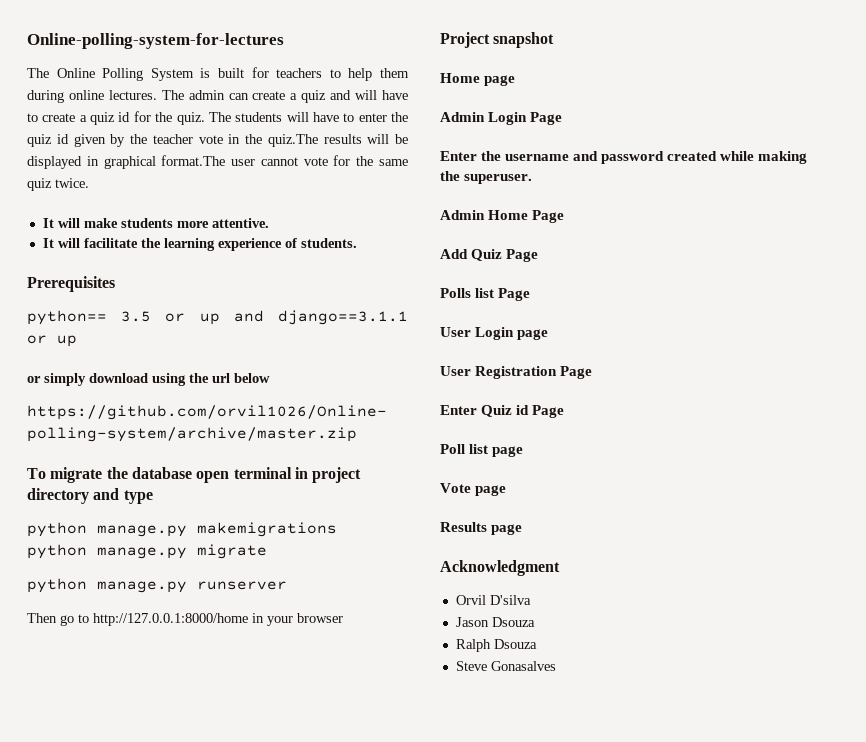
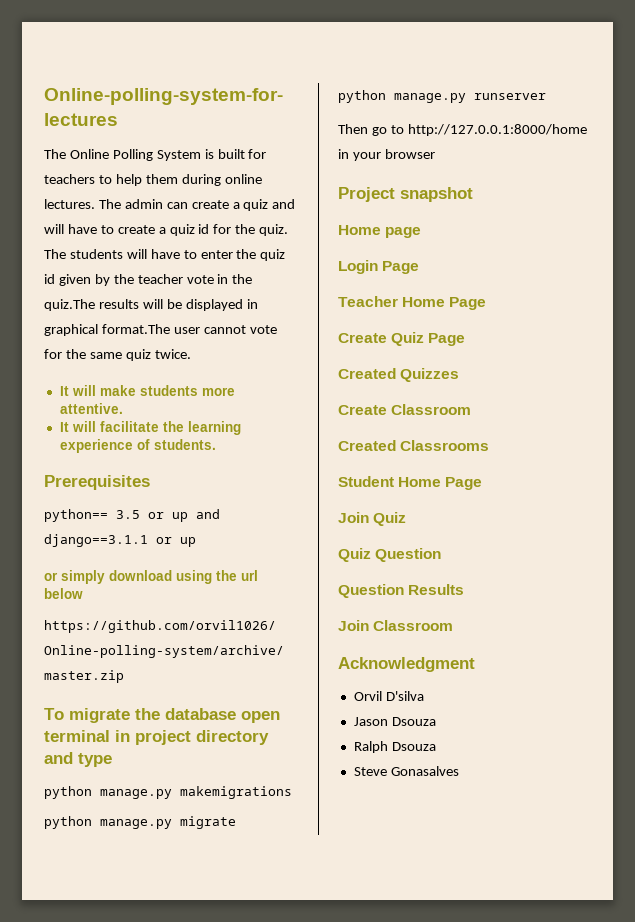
- Admin Login Page
+ Login Page
- Enter the username and password created while making the superuser.
- Admin Home Page
- Add Quiz Page
+ Teacher Home Page
+ Create Quiz Page
- Polls list Page
- User Login page
- User Registration Page
- Enter Quiz id Page
- Poll list page
- Vote page
- Results page
+ Created Quizzes
+ Create Classroom
+ Created Classrooms
+ Student Home Page
+ Join Quiz
+ Quiz Question
+ Question Results
+ Join Classroom

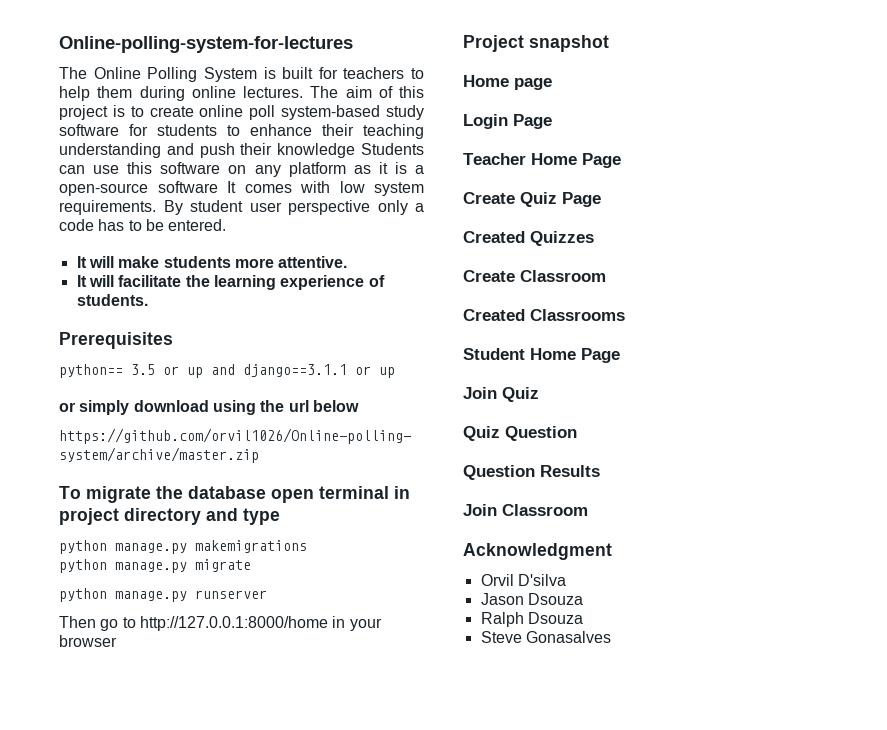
- The admin can create a quiz and will have to create a quiz id for the quiz. The students will have to enter the quiz id given by the teacher vote in the quiz.The results will be displayed in graphical format.The user cannot vote for the same quiz twice.
+ The aim of this project is to create online poll system-based study software for students to enhance their teaching understanding and push their knowledge Students can use this software on any platform as it is a open-source software It comes with low system requirements. By student user perspective only a code has to be entered.

